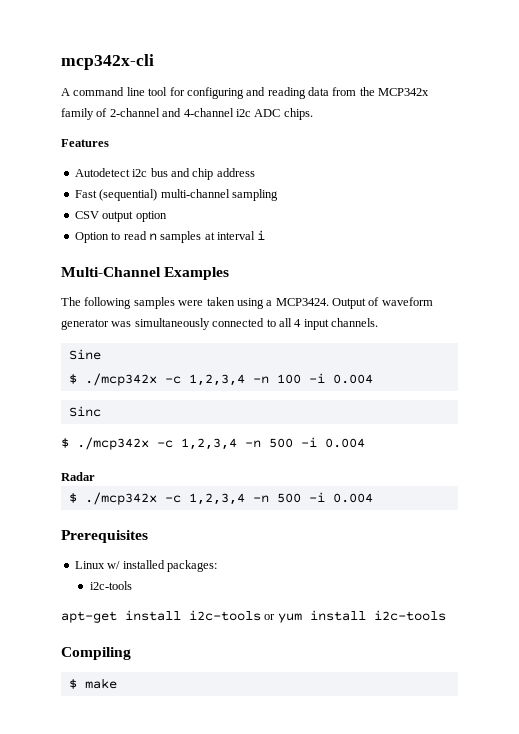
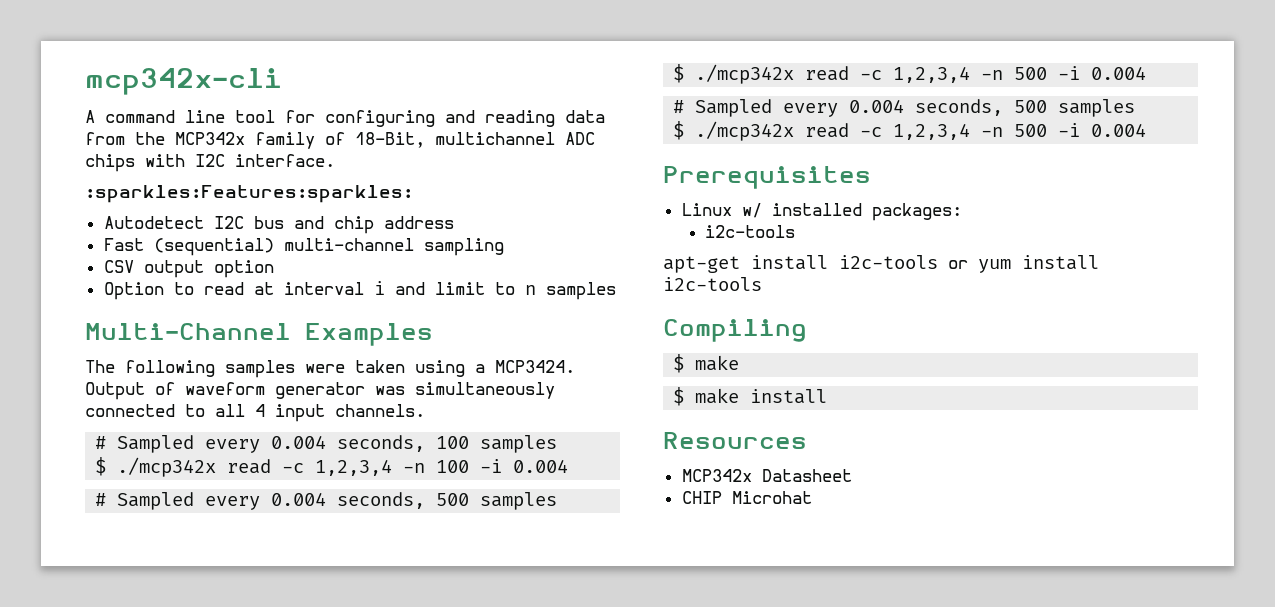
- A command line tool for configuring and reading data from the MCP342x family of 2-channel and 4-channel i2c ADC chips.
- Features
+ A command line tool for configuring and reading data from the MCP342x family of 18-Bit, multichannel ADC chips with I2C interface.
+ :sparkles:Features:sparkles:
- Autodetect i2c bus and chip address
+ Autodetect I2C bus and chip address
- Option to read n samples at interval i
+ Option to read at interval i and limit to n samples
- Sine
- $ ./mcp342x -c 1,2,3,4 -n 100 -i 0.004
- Sinc
- $ ./mcp342x -c 1,2,3,4 -n 500 -i 0.004
- Radar
- $ ./mcp342x -c 1,2,3,4 -n 500 -i 0.004
+ # Sampled every 0.004 seconds, 100 samples
+ $ ./mcp342x read -c 1,2,3,4 -n 100 -i 0.004
+ # Sampled every 0.004 seconds, 500 samples
+ $ ./mcp342x read -c 1,2,3,4 -n 500 -i 0.004
+ # Sampled every 0.004 seconds, 500 samples
+ $ ./mcp342x read -c 1,2,3,4 -n 500 -i 0.004
+ $ make install
+ Resources
+ MCP342x Datasheet
+ CHIP Microhat

